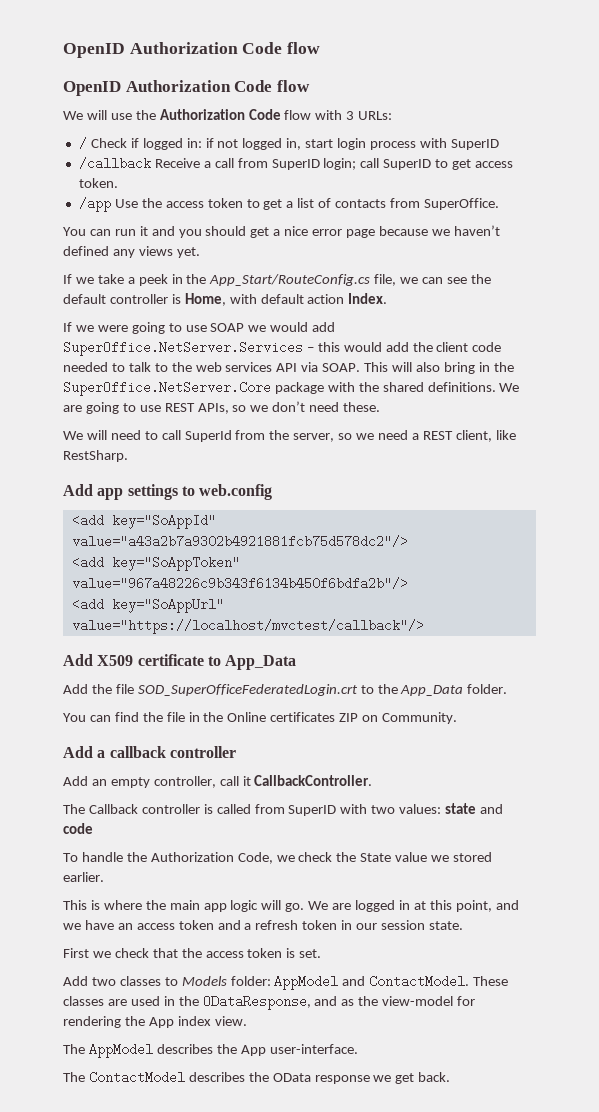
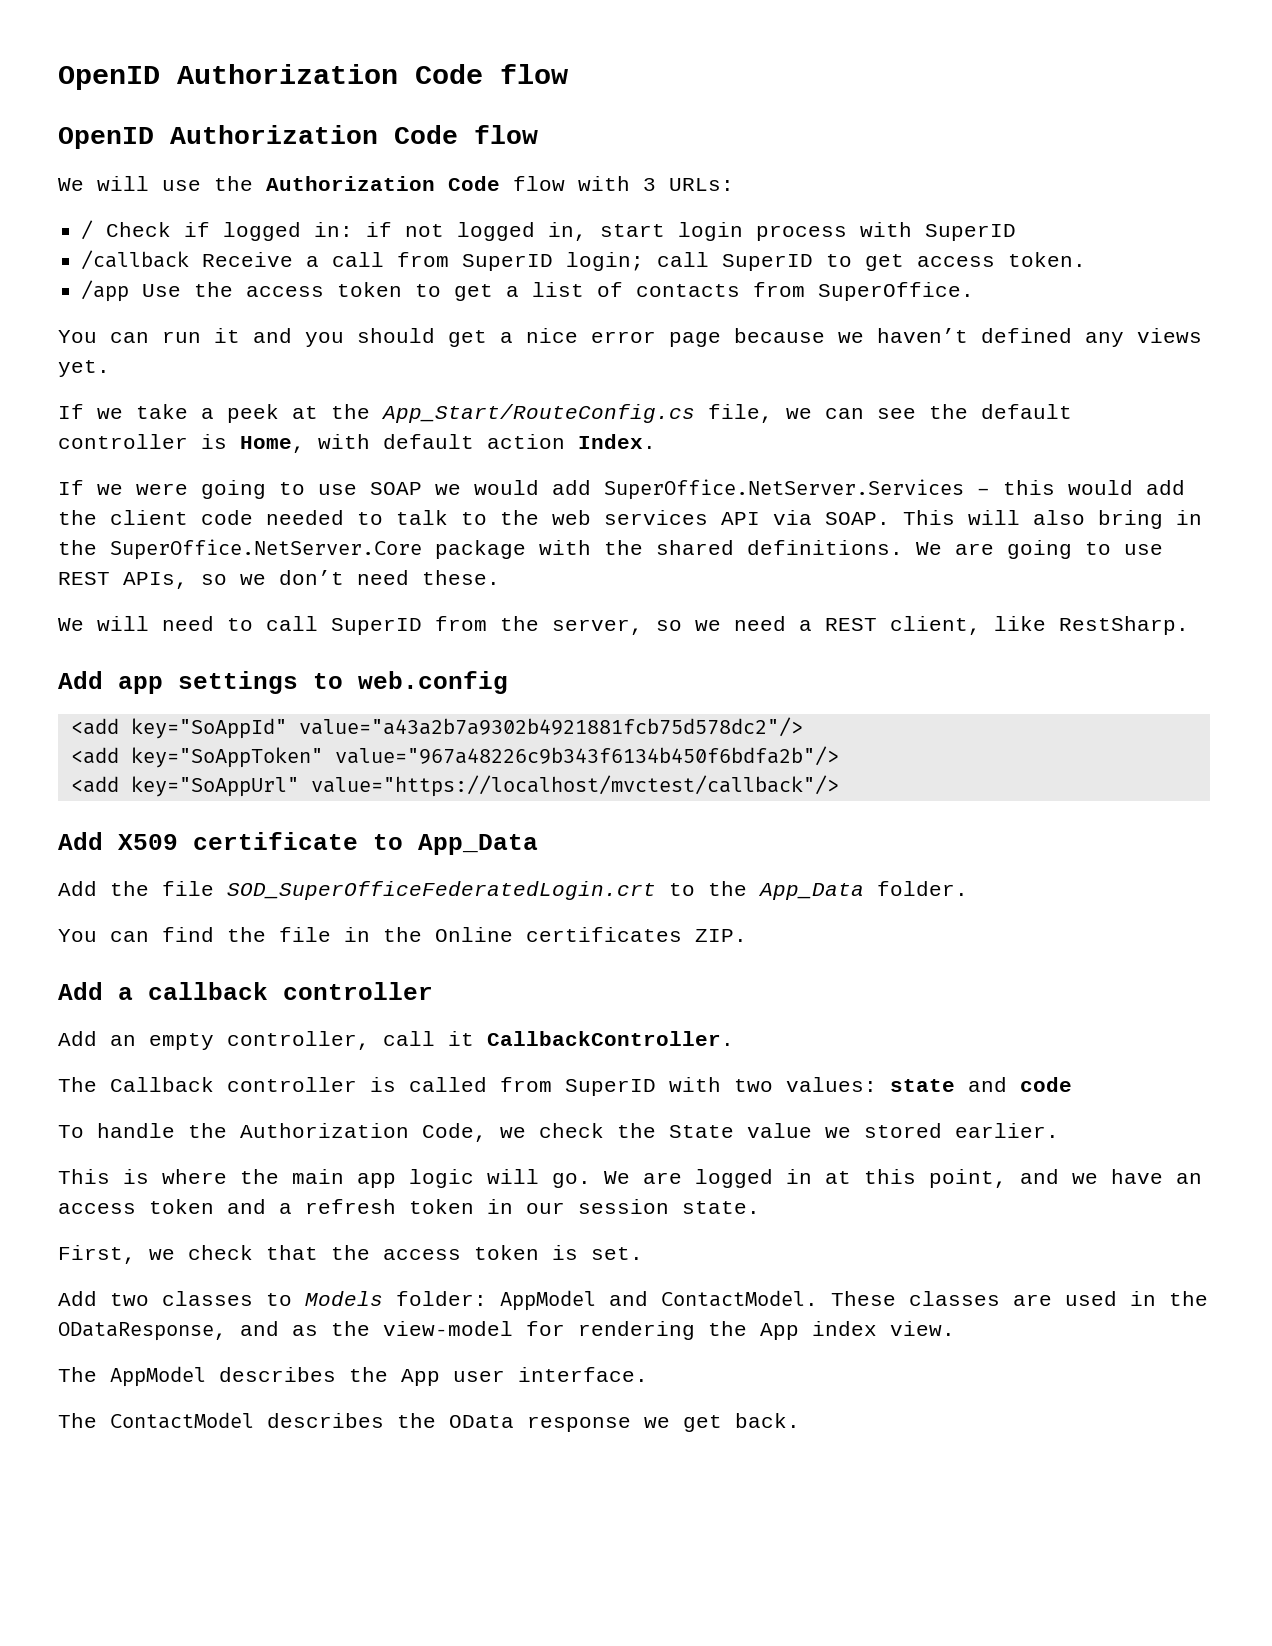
- If we take a peek in the App_Start/RouteConfig.cs file, we can see the default controller is Home, with default action Index.
+ If we take a peek at the App_Start/RouteConfig.cs file, we can see the default controller is Home, with default action Index.
- We will need to call SuperId from the server, so we need a REST client, like RestSharp.
+ We will need to call SuperID from the server, so we need a REST client, like RestSharp.
- You can find the file in the Online certificates ZIP on Community.
+ You can find the file in the Online certificates ZIP.
- First we check that the access token is set.
+ First, we check that the access token is set.
- The AppModel describes the App user-interface.
+ The AppModel describes the App user interface.

